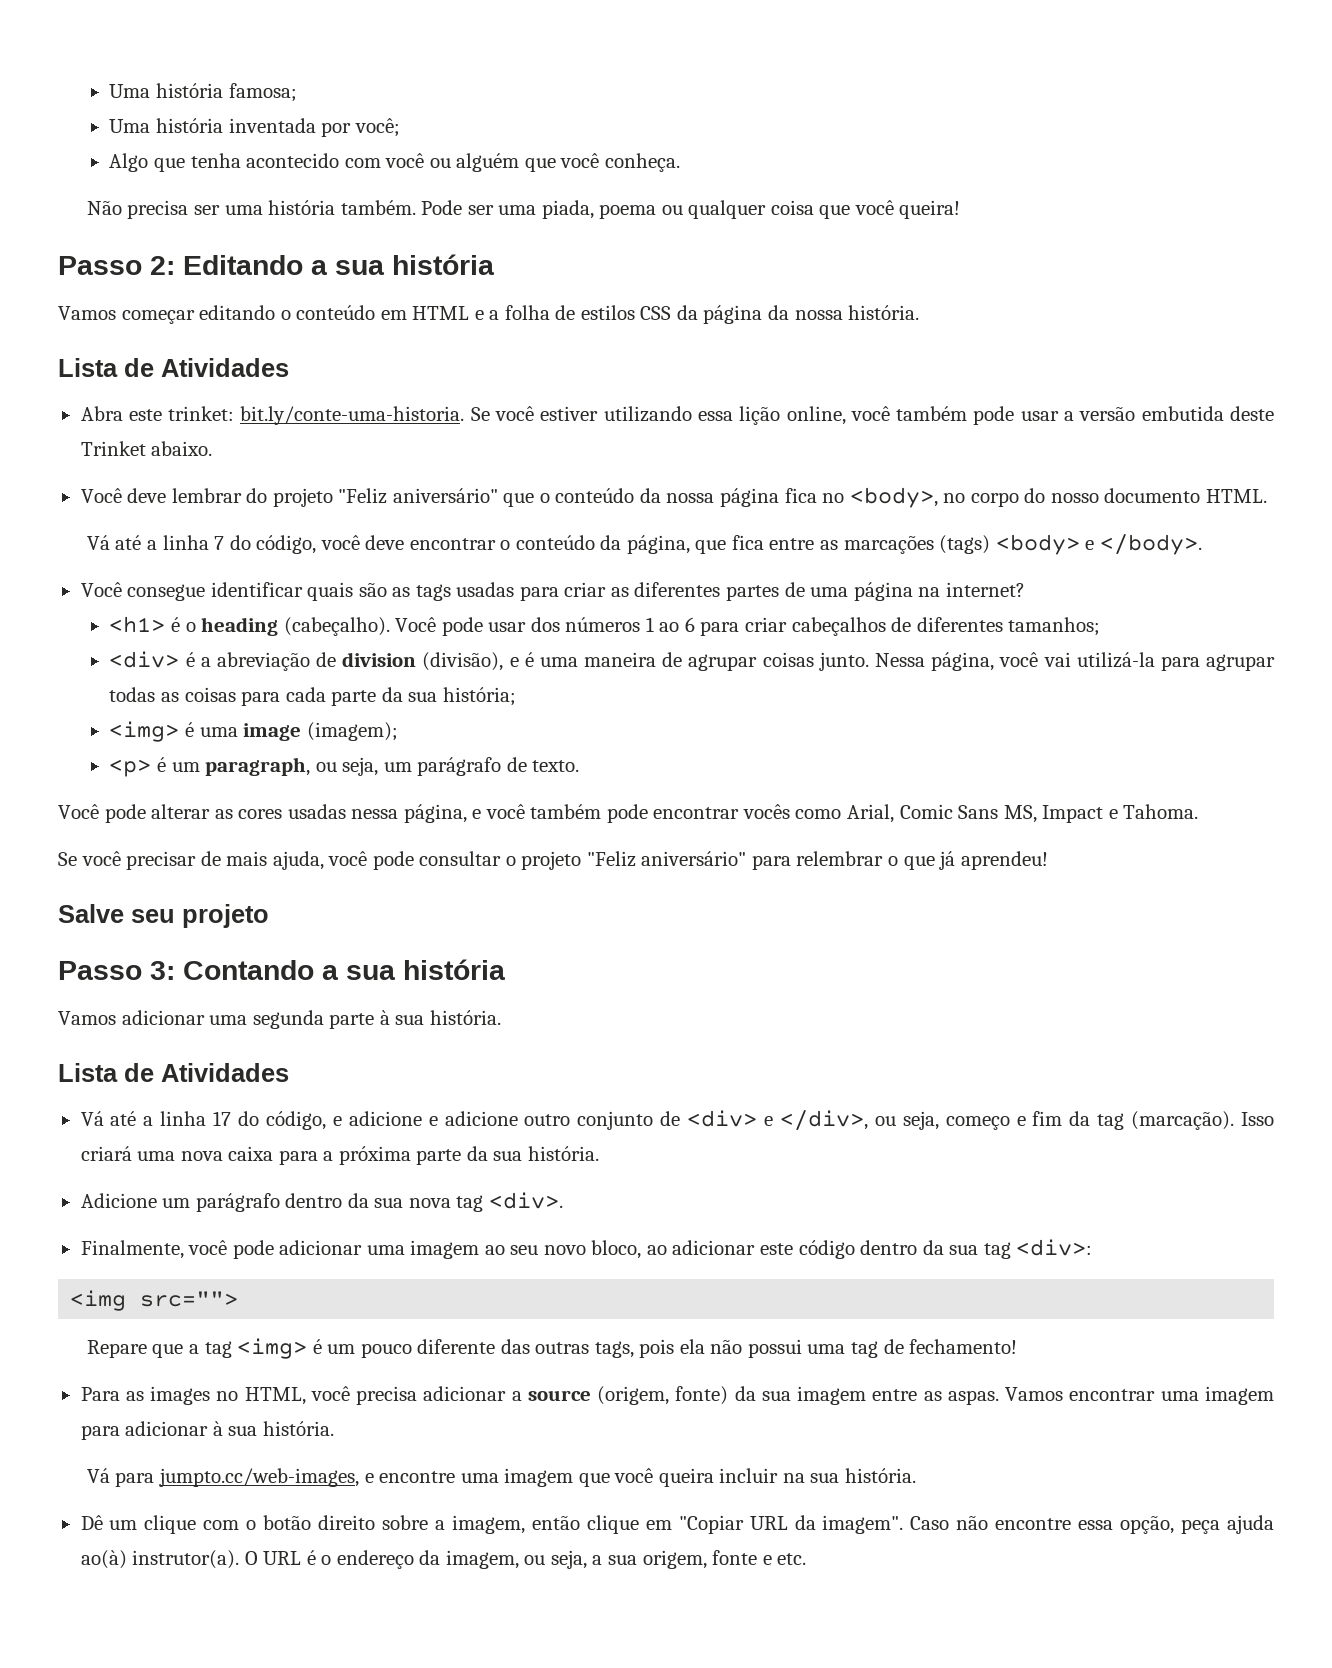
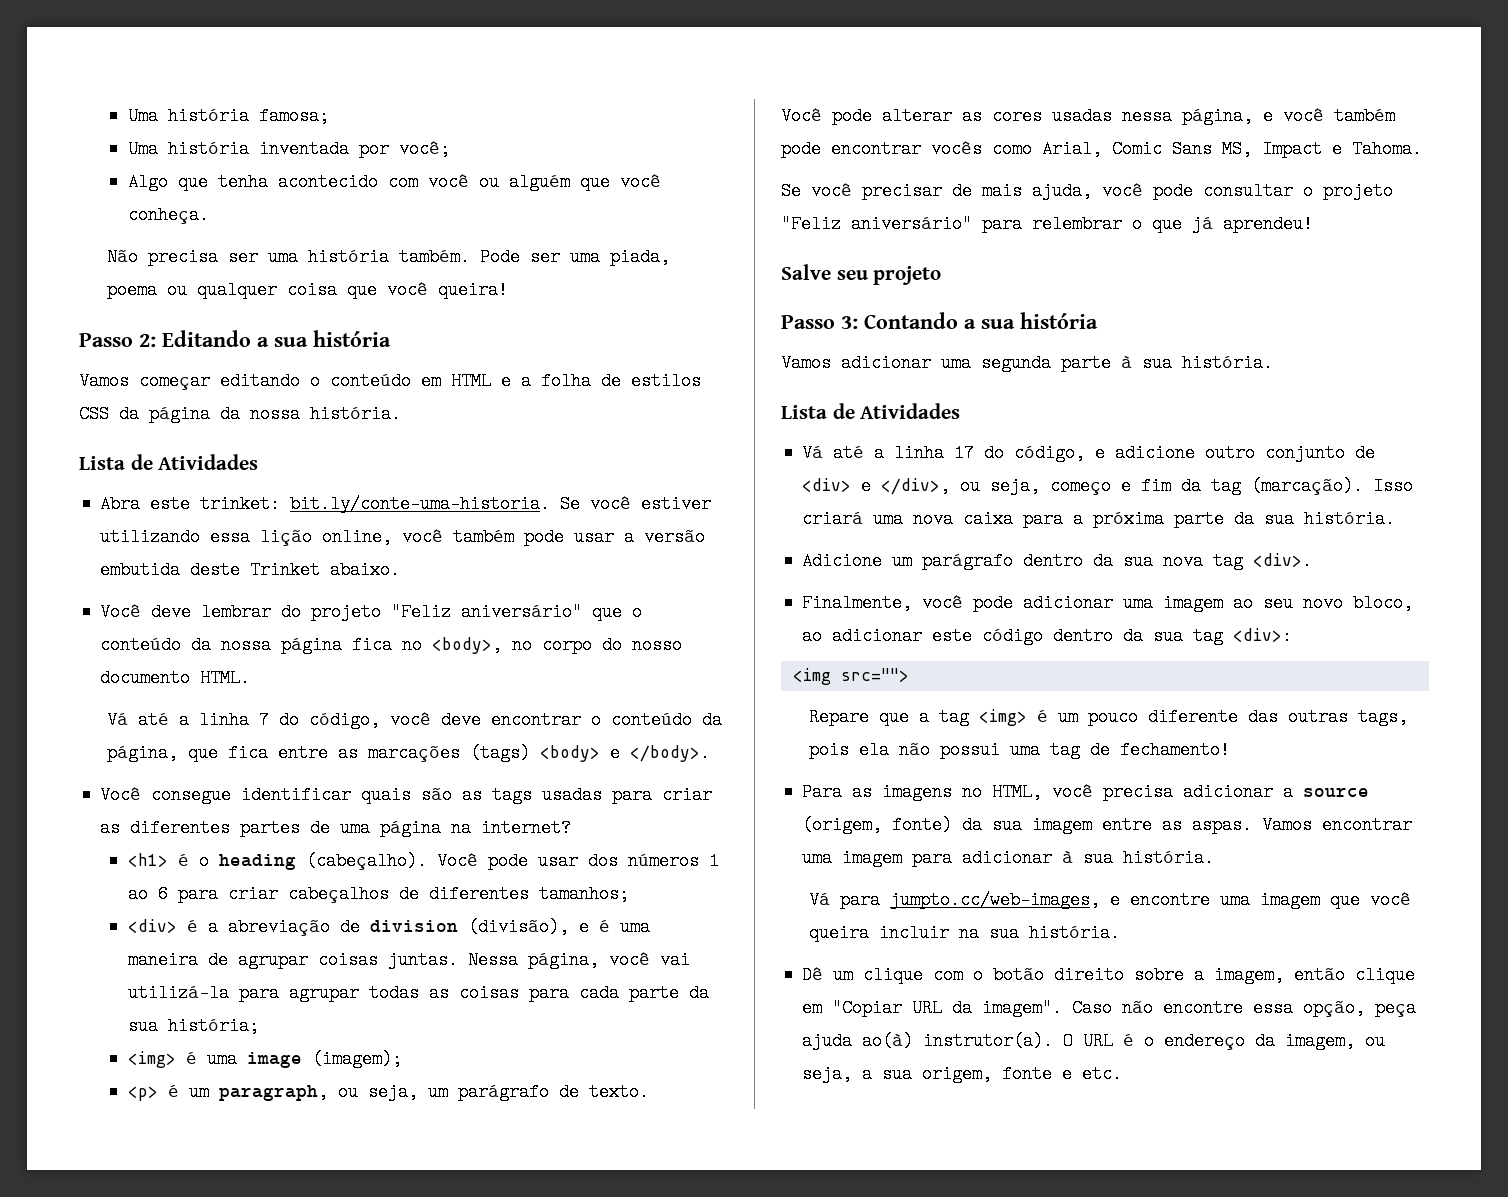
- <div> é a abreviação de division (divisão), e é uma maneira de agrupar coisas junto.
+ <div> é a abreviação de division (divisão), e é uma maneira de agrupar coisas juntas.
- Vá até a linha 17 do código, e adicione e adicione outro conjunto de <div> e </div>, ou seja, começo e fim da tag (marcação).
+ Vá até a linha 17 do código, e adicione outro conjunto de <div> e </div>, ou seja, começo e fim da tag (marcação).
- Para as images no HTML, você precisa adicionar a source (origem, fonte) da sua imagem entre as aspas.
+ Para as imagens no HTML, você precisa adicionar a source (origem, fonte) da sua imagem entre as aspas.

